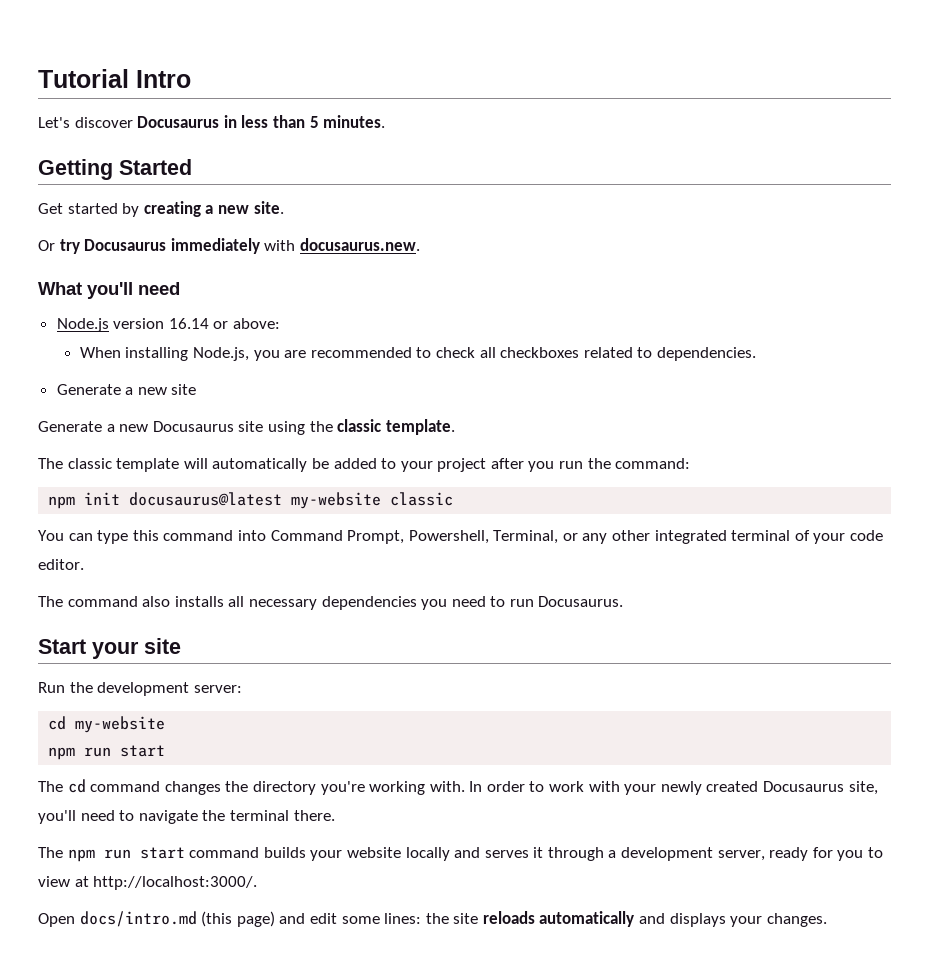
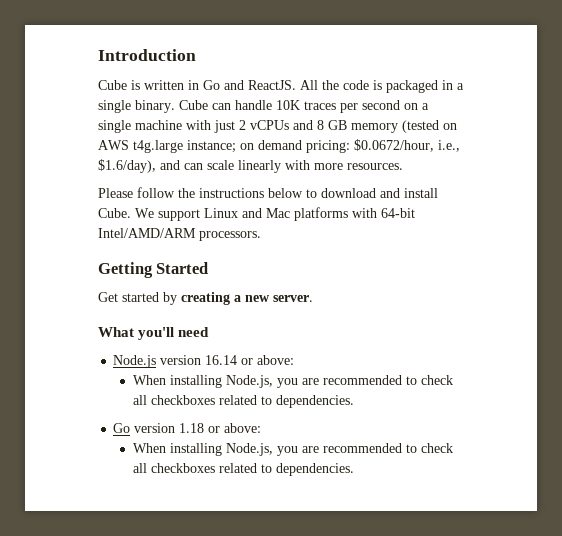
- Tutorial Intro
- Let's discover Docusaurus in less than 5 minutes.
+ Introduction
+ Cube is written in Go and ReactJS. All the code is packaged in a single binary. Cube can handle 10K traces per second on a single machine with just 2 vCPUs and 8 GB memory (tested on AWS t4g.large instance; on demand pricing: $0.0672/hour, i.e., $1.6/day), and can scale linearly with more resources.
+ Please follow the instructions below to download and install Cube. We support Linux and Mac platforms with 64-bit Intel/AMD/ARM processors.
- Get started by creating a new site.
- Or try Docusaurus immediately with docusaurus.new.
+ Get started by creating a new server.
- Generate a new site
- Generate a new Docusaurus site using the classic template.
- The classic template will automatically be added to your project after you run the command:
- npm init docusaurus@latest my-website classic
- You can type this command into Command Prompt, Powershell, Terminal, or any other integrated terminal of your code editor.
- The command also installs all necessary dependencies you need to run Docusaurus.
- Start your site
- Run the development server:
- cd my-website
- npm run start
- The cd command changes the directory you're working with. In order to work with your newly created Docusaurus site, you'll need to navigate the terminal there.
- The npm run start command builds your website locally and serves it through a development server, ready for you to view at http://localhost:3000/.
- Open docs/intro.md (this page) and edit some lines: the site reloads automatically and displays your changes.
+ Go version 1.18 or above:
+ When installing Node.js, you are recommended to check all checkboxes related to dependencies.

